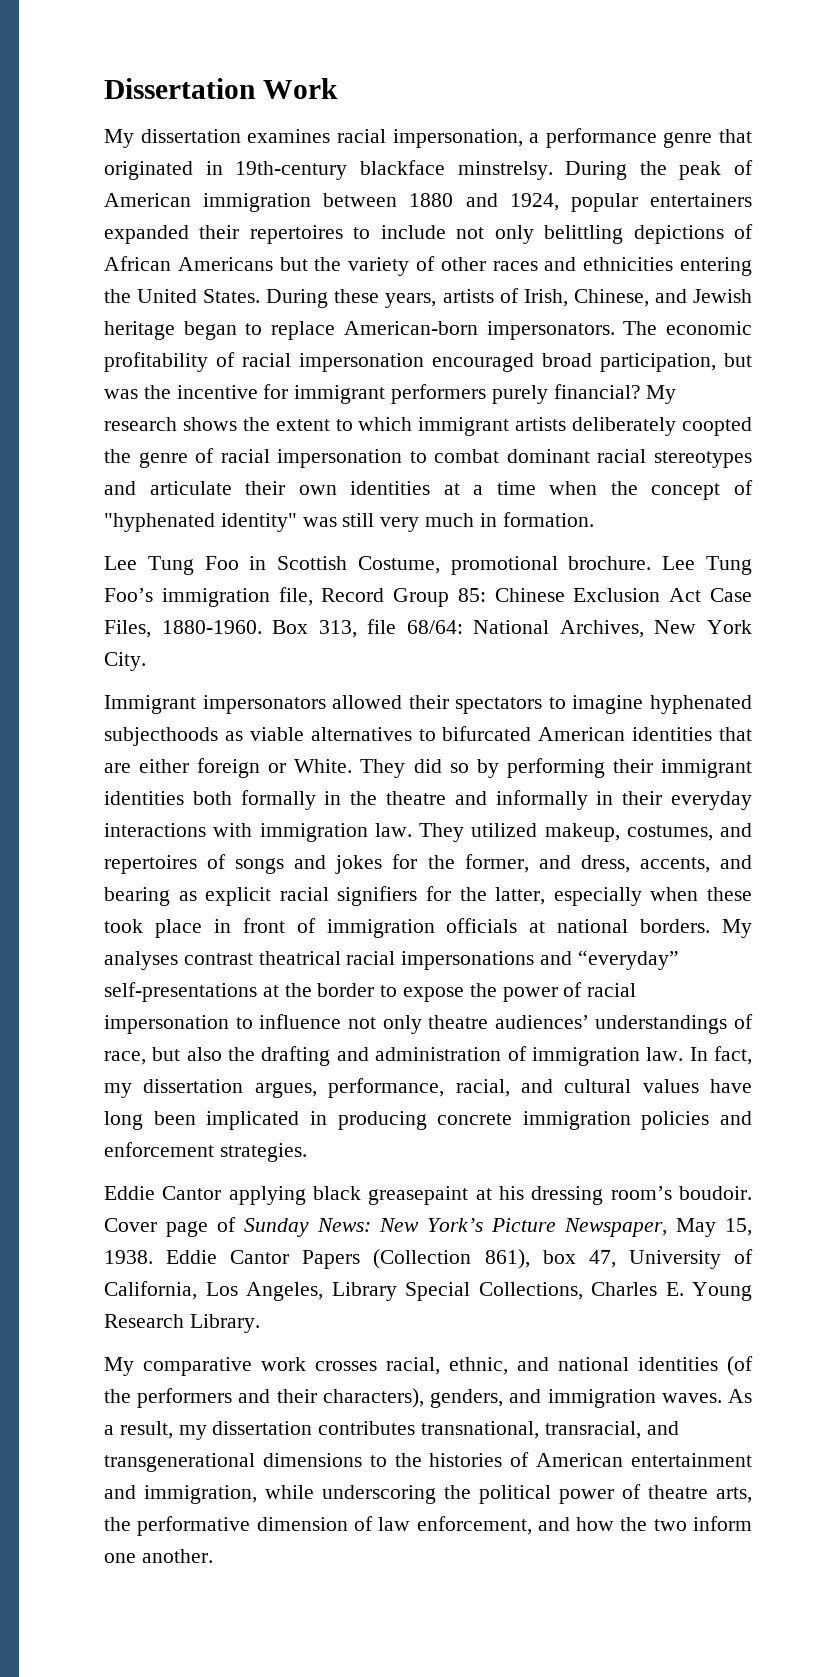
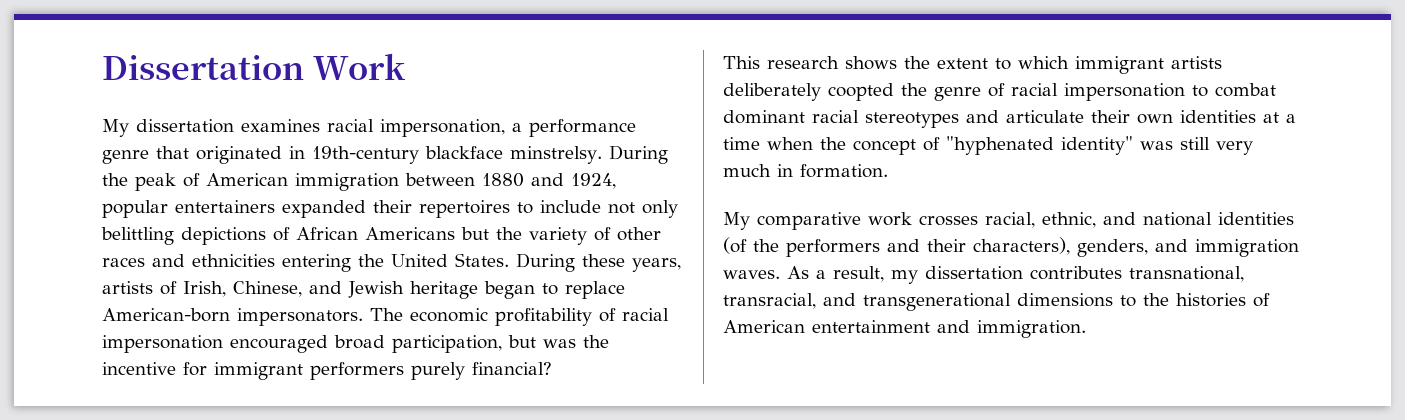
- The economic profitability of racial impersonation encouraged broad participation, but was the incentive for immigrant performers purely financial? My research shows the extent to which immigrant artists deliberately coopted the genre of racial impersonation to combat dominant racial stereotypes and articulate their own identities at a time when the concept of "hyphenated identity" was still very much in formation.
+ The economic profitability of racial impersonation encouraged broad participation, but was the incentive for immigrant performers purely financial?
+ This research shows the extent to which immigrant artists deliberately coopted the genre of racial impersonation to combat dominant racial stereotypes and articulate their own identities at a time when the concept of "hyphenated identity" was still very much in formation.
- Lee Tung Foo in Scottish Costume, promotional brochure. Lee Tung Foo’s immigration file, Record Group 85: Chinese Exclusion Act Case Files, 1880-1960. Box 313, file 68/64: National Archives, New York City.
- Immigrant impersonators allowed their spectators to imagine hyphenated subjecthoods as viable alternatives to bifurcated American identities that are either foreign or White. They did so by performing their immigrant identities both formally in the theatre and informally in their everyday interactions with immigration law. They utilized makeup, costumes, and repertoires of songs and jokes for the former, and dress, accents, and bearing as explicit racial signifiers for the latter, especially when these took place in front of immigration officials at national borders. My analyses contrast theatrical racial impersonations and “everyday” self-presentations at the border to expose the power of racial impersonation to influence not only theatre audiences’ understandings of race, but also the drafting and administration of immigration law. In fact, my dissertation argues, performance, racial, and cultural values have long been implicated in producing concrete immigration policies and enforcement strategies.
- Eddie Cantor applying black greasepaint at his dressing room’s boudoir. Cover page of Sunday News: New York’s Picture Newspaper, May 15, 1938. Eddie Cantor Papers (Collection 861), box 47, University of California, Los Angeles, Library Special Collections, Charles E. Young Research Library.
- As a result, my dissertation contributes transnational, transracial, and transgenerational dimensions to the histories of American entertainment and immigration, while underscoring the political power of theatre arts, the performative dimension of law enforcement, and how the two inform one another.
+ As a result, my dissertation contributes transnational, transracial, and transgenerational dimensions to the histories of American entertainment and immigration.

